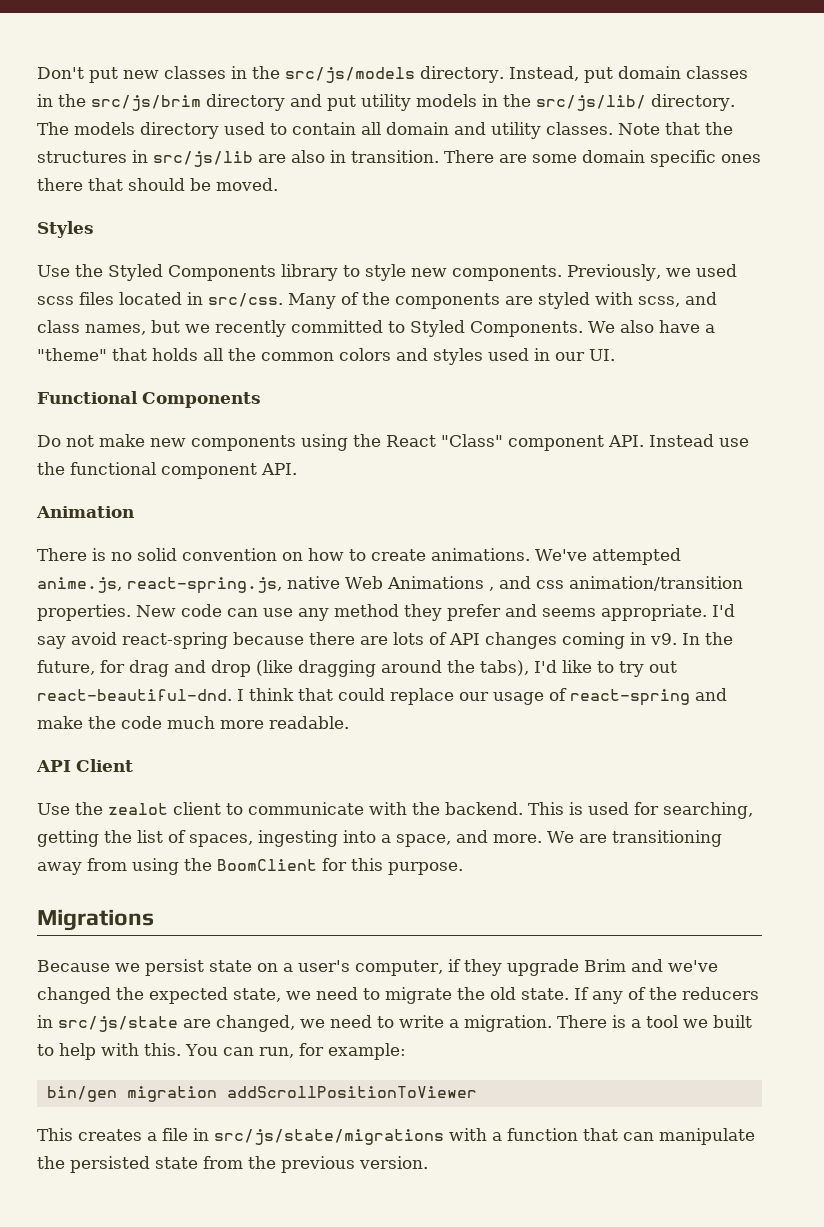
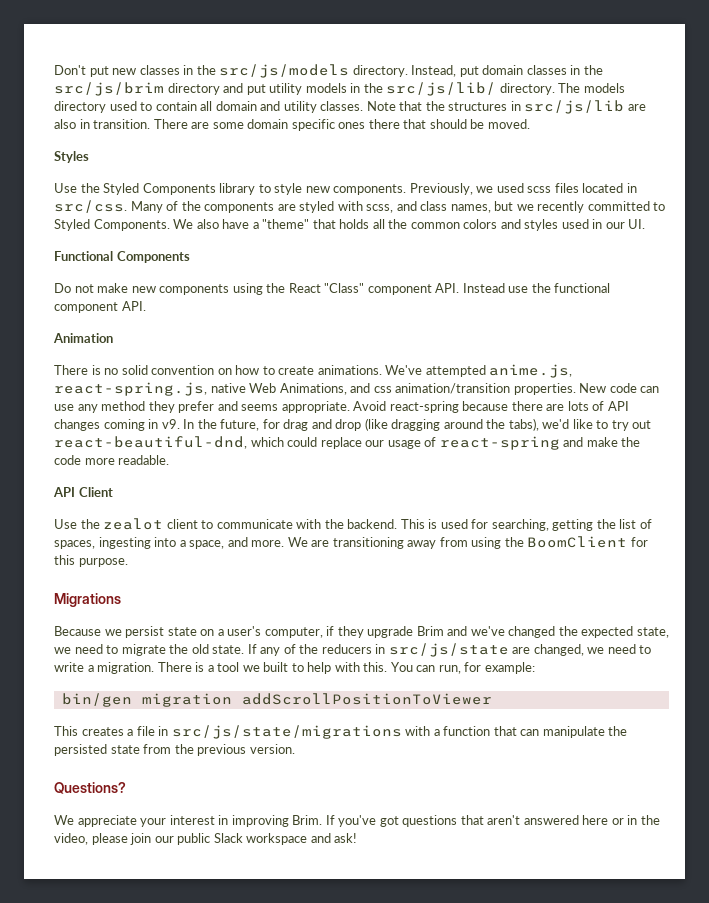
- We've attempted anime.js, react-spring.js, native Web Animations , and css animation/transition properties.
+ We've attempted anime.js, react-spring.js, native Web Animations, and css animation/transition properties.
- I'd say avoid react-spring because there are lots of API changes coming in v9.
+ Avoid react-spring because there are lots of API changes coming in v9.
- In the future, for drag and drop (like dragging around the tabs), I'd like to try out react-beautiful-dnd. I think that could replace our usage of react-spring and make the code much more readable.
+ In the future, for drag and drop (like dragging around the tabs), we'd like to try out react-beautiful-dnd, which could replace our usage of react-spring and make the code more readable.
+ Questions?
+ We appreciate your interest in improving Brim. If you've got questions that aren't answered here or in the video, please join our public Slack workspace and ask!

